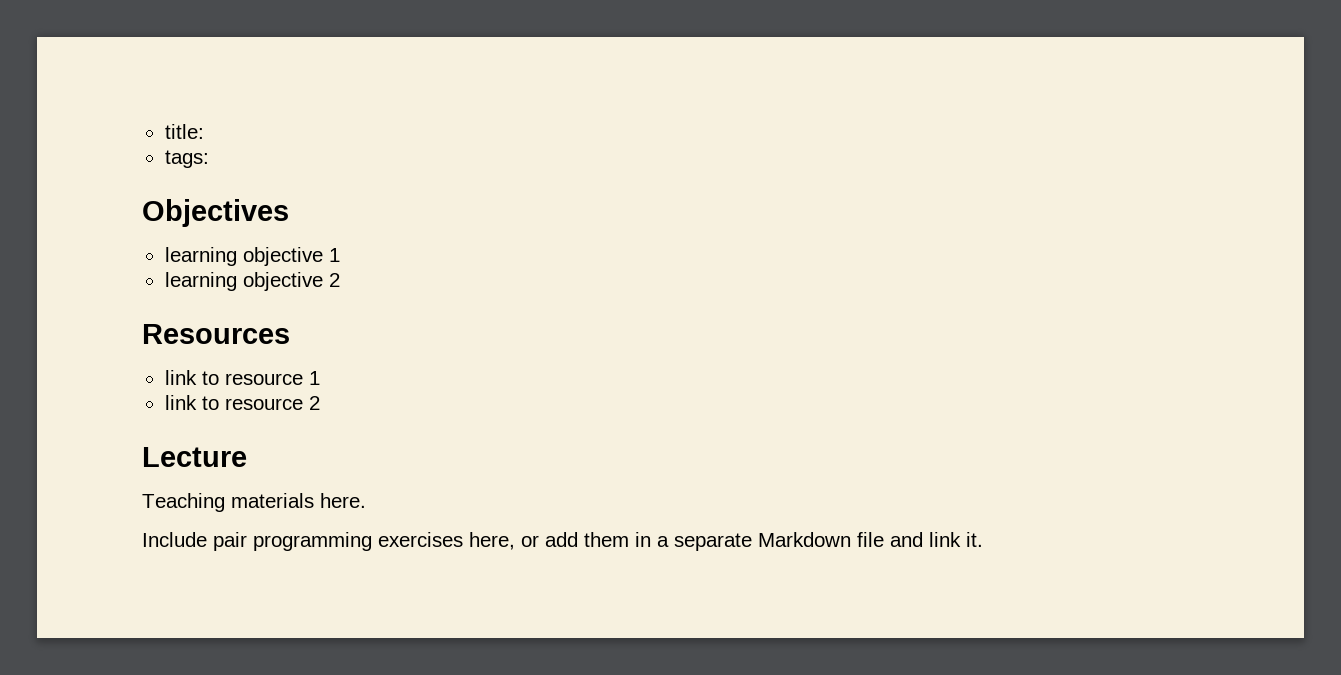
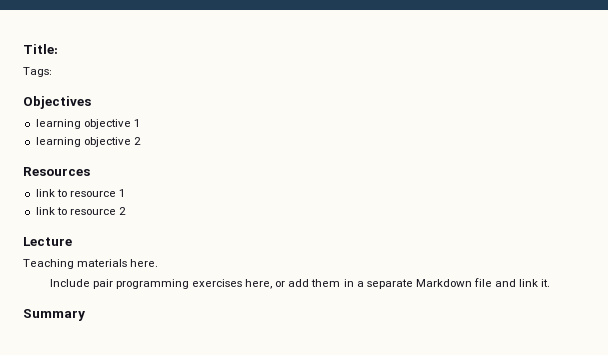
- title:
- tags:
+ Title:
+ Tags:
+ Summary

